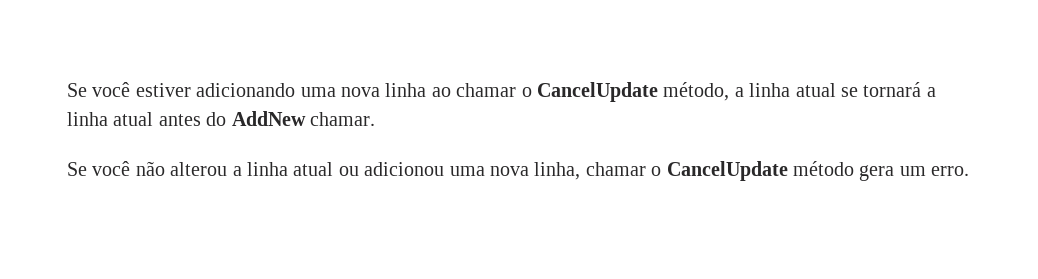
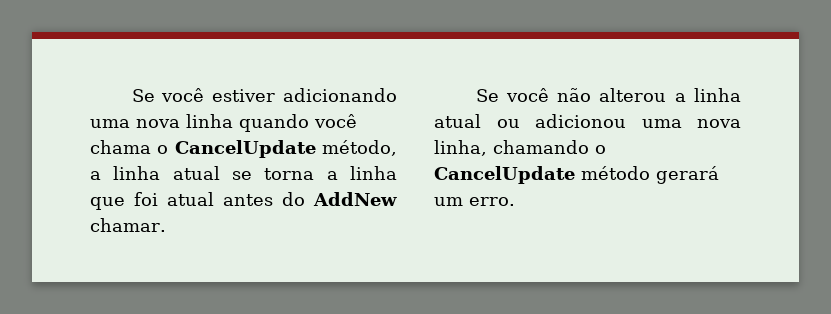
- Se você estiver adicionando uma nova linha ao chamar o CancelUpdate método, a linha atual se tornará a linha atual antes do AddNew chamar.
+ Se você estiver adicionando uma nova linha quando você chama o CancelUpdate método, a linha atual se torna a linha que foi atual antes do AddNew chamar.
- Se você não alterou a linha atual ou adicionou uma nova linha, chamar o CancelUpdate método gera um erro.
+ Se você não alterou a linha atual ou adicionou uma nova linha, chamando o CancelUpdate método gerará um erro.

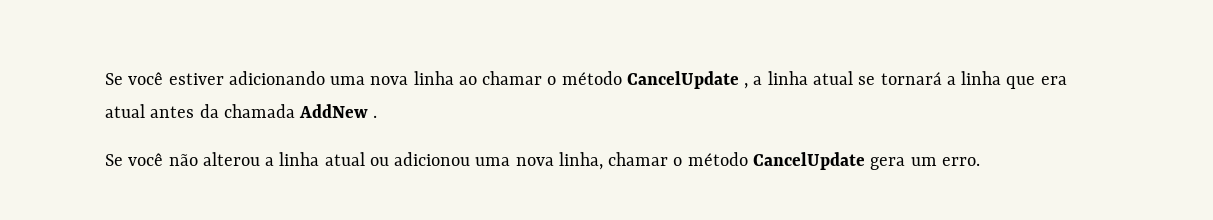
- Se você estiver adicionando uma nova linha quando você chama o CancelUpdate método, a linha atual se torna a linha que foi atual antes do AddNew chamar.
+ Se você estiver adicionando uma nova linha ao chamar o método CancelUpdate , a linha atual se tornará a linha que era atual antes da chamada AddNew .
- Se você não alterou a linha atual ou adicionou uma nova linha, chamando o CancelUpdate método gerará um erro.
+ Se você não alterou a linha atual ou adicionou uma nova linha, chamar o método CancelUpdate gera um erro.

